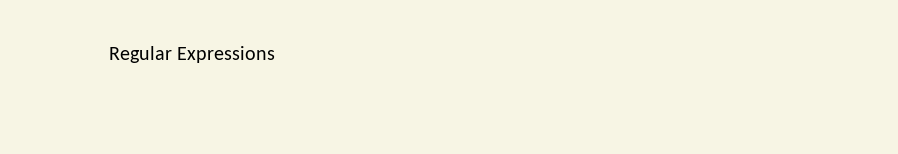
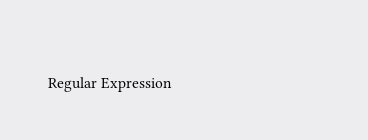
- Regular Expressions
+ Regular Expression

